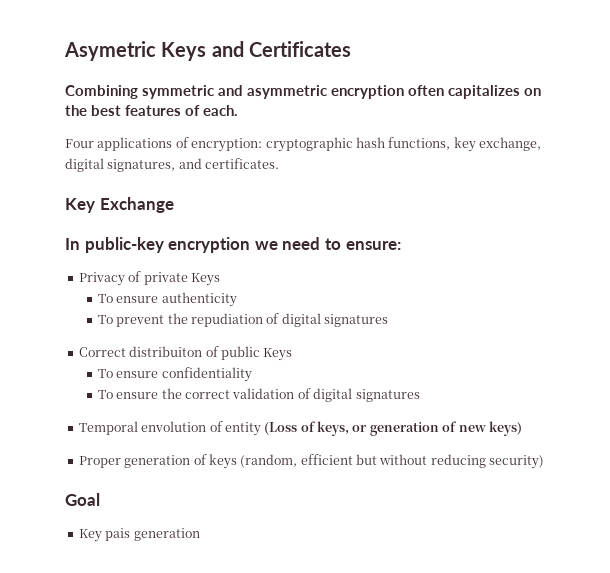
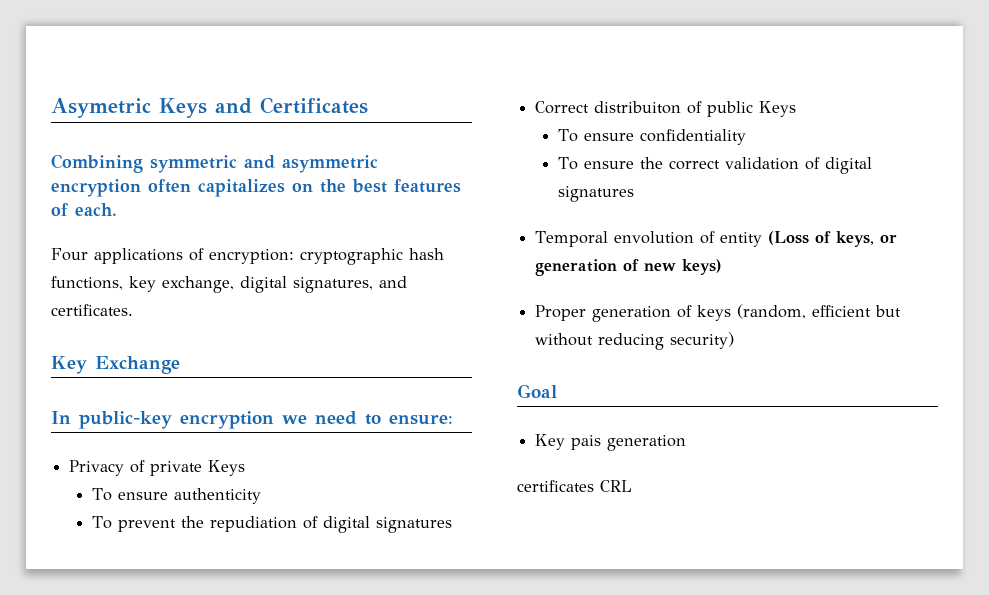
+ certificates CRL

